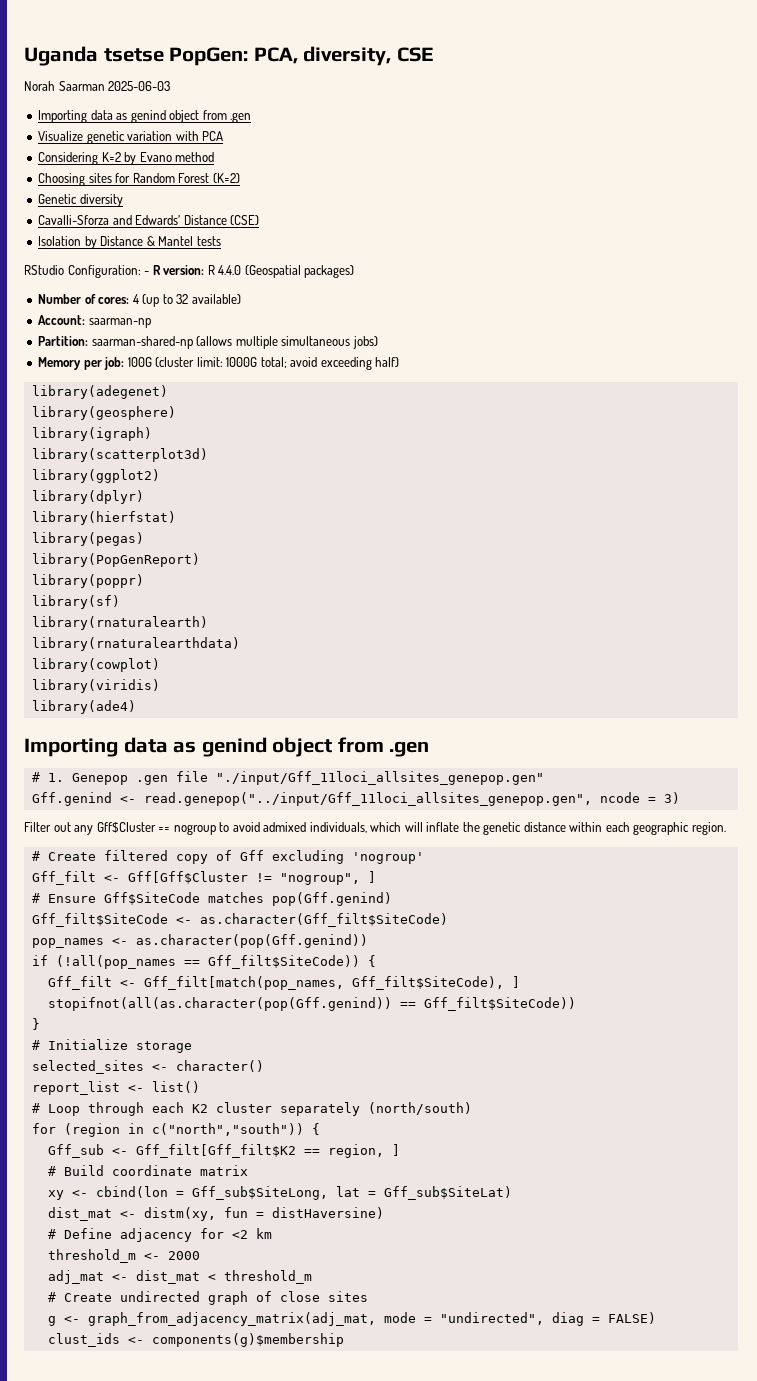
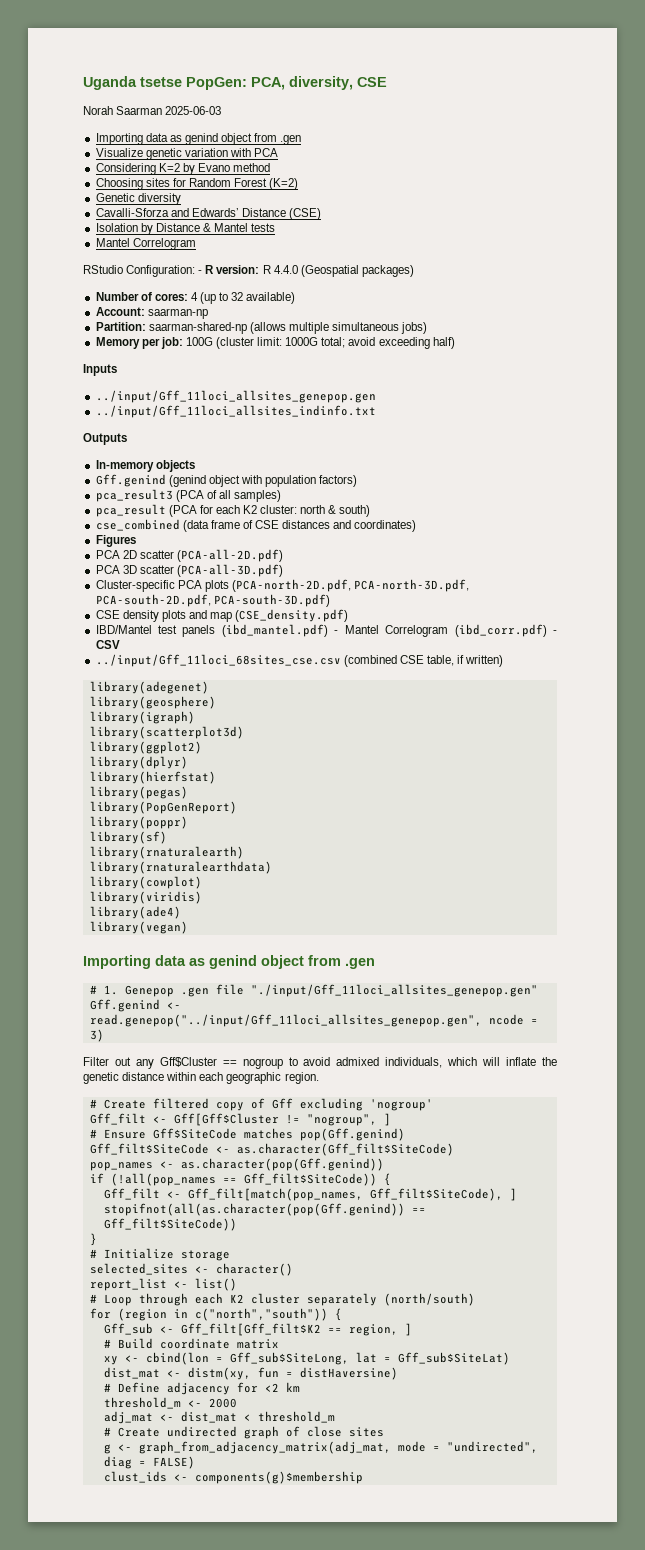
  Isolation by Distance & Mantel tests
+ Mantel Correlogram
+ Inputs
+ ../input/Gff_11loci_allsites_genepop.gen
+ ../input/Gff_11loci_allsites_indinfo.txt
+ Outputs
+ In‐memory objects
+ Gff.genind (genind object with population factors)
+ pca_result3 (PCA of all samples)
+ pca_result (PCA for each K2 cluster: north & south)
+ cse_combined (data frame of CSE distances and coordinates)
+ Figures
+ PCA 2D scatter (PCA-all-2D.pdf)
+ PCA 3D scatter (PCA-all-3D.pdf)
+ Cluster‐specific PCA plots (PCA-north-2D.pdf, PCA-north-3D.pdf, PCA-south-2D.pdf, PCA-south-3D.pdf)
+ CSE density plots and map (CSE_density.pdf)
+ IBD/Mantel test panels (ibd_mantel.pdf) - Mantel Correlogram (ibd_corr.pdf) - CSV
+ ../input/Gff_11loci_68sites_cse.csv (combined CSE table, if written)
+ library(vegan)

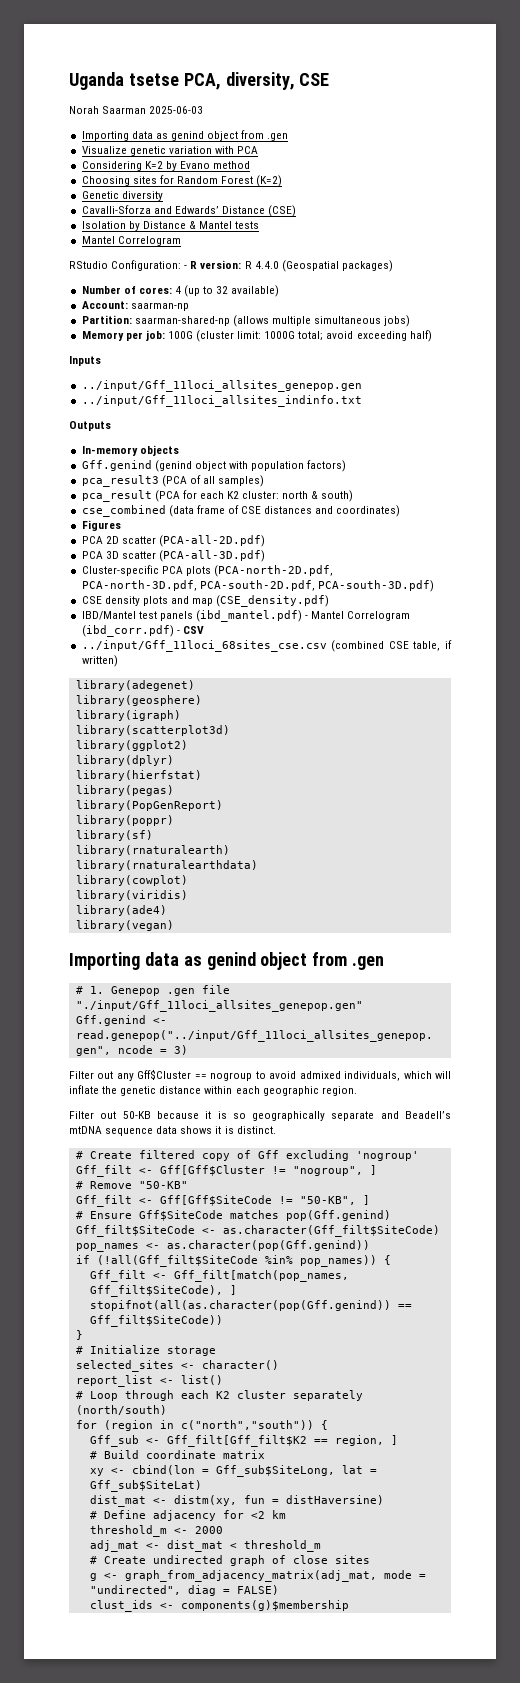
- Uganda tsetse PopGen: PCA, diversity, CSE
+ Uganda tsetse PCA, diversity, CSE
+ Filter out 50-KB because it is so geographically separate and Beadell’s mtDNA sequence data shows it is distinct.
+ # Remove "50-KB"
+ Gff_filt <- Gff[Gff$SiteCode != "50-KB", ]
- if (!all(pop_names == Gff_filt$SiteCode)) {
+ if (!all(Gff_filt$SiteCode %in% pop_names)) {

